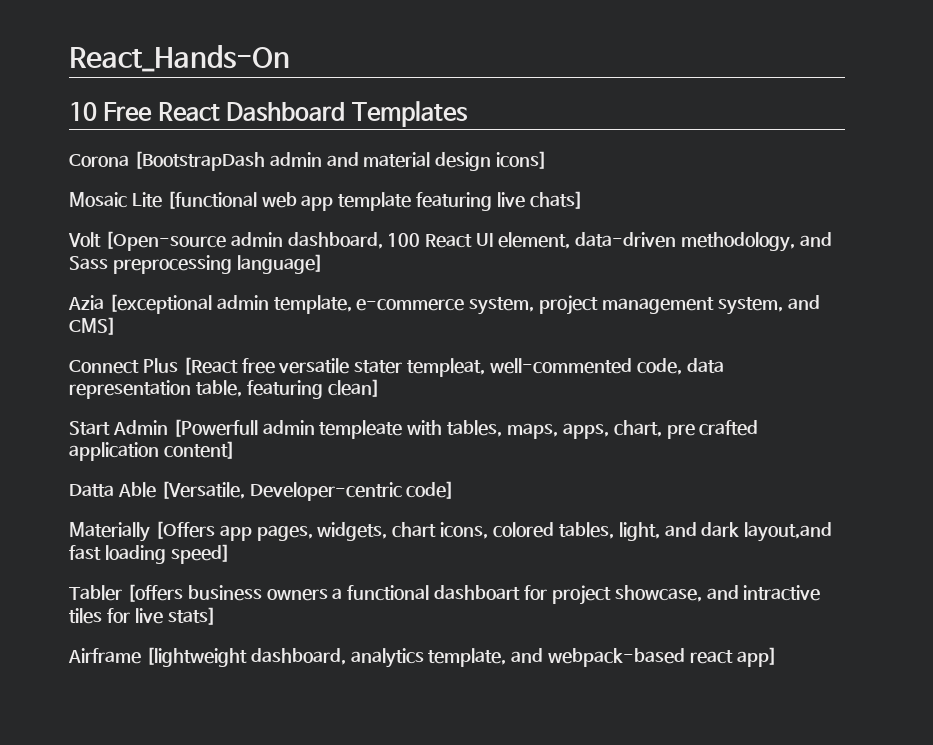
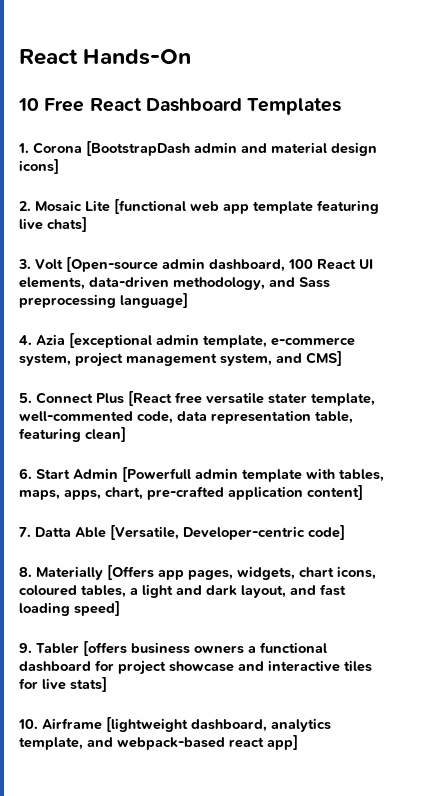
- React_Hands-On
+ React Hands-On
- Corona [BootstrapDash admin and material design icons]
+ 1. Corona [BootstrapDash admin and material design icons]
- Mosaic Lite [functional web app template featuring live chats]
+ 2. Mosaic Lite [functional web app template featuring live chats]
- Volt [Open-source admin dashboard, 100 React UI element, data-driven methodology, and Sass preprocessing language]
+ 3. Volt [Open-source admin dashboard, 100 React UI elements, data-driven methodology, and Sass preprocessing language]
- Azia [exceptional admin template, e-commerce system, project management system, and CMS]
+ 4. Azia [exceptional admin template, e-commerce system, project management system, and CMS]
- Connect Plus [React free versatile stater templeat, well-commented code, data representation table, featuring clean]
+ 5. Connect Plus [React free versatile stater template, well-commented code, data representation table, featuring clean]
- Start Admin [Powerfull admin templeate with tables, maps, apps, chart, pre crafted application content]
+ 6. Start Admin [Powerfull admin template with tables, maps, apps, chart, pre-crafted application content]
- Datta Able [Versatile, Developer-centric code]
+ 7. Datta Able [Versatile, Developer-centric code]
- Materially [Offers app pages, widgets, chart icons, colored tables, light, and dark layout,and fast loading speed]
+ 8. Materially [Offers app pages, widgets, chart icons, coloured tables, a light and dark layout, and fast loading speed]
- Tabler [offers business owners a functional dashboart for project showcase, and intractive tiles for live stats]
+ 9. Tabler [offers business owners a functional dashboard for project showcase and interactive tiles for live stats]
- Airframe [lightweight dashboard, analytics template, and webpack-based react app]
+ 10. Airframe [lightweight dashboard, analytics template, and webpack-based react app]

